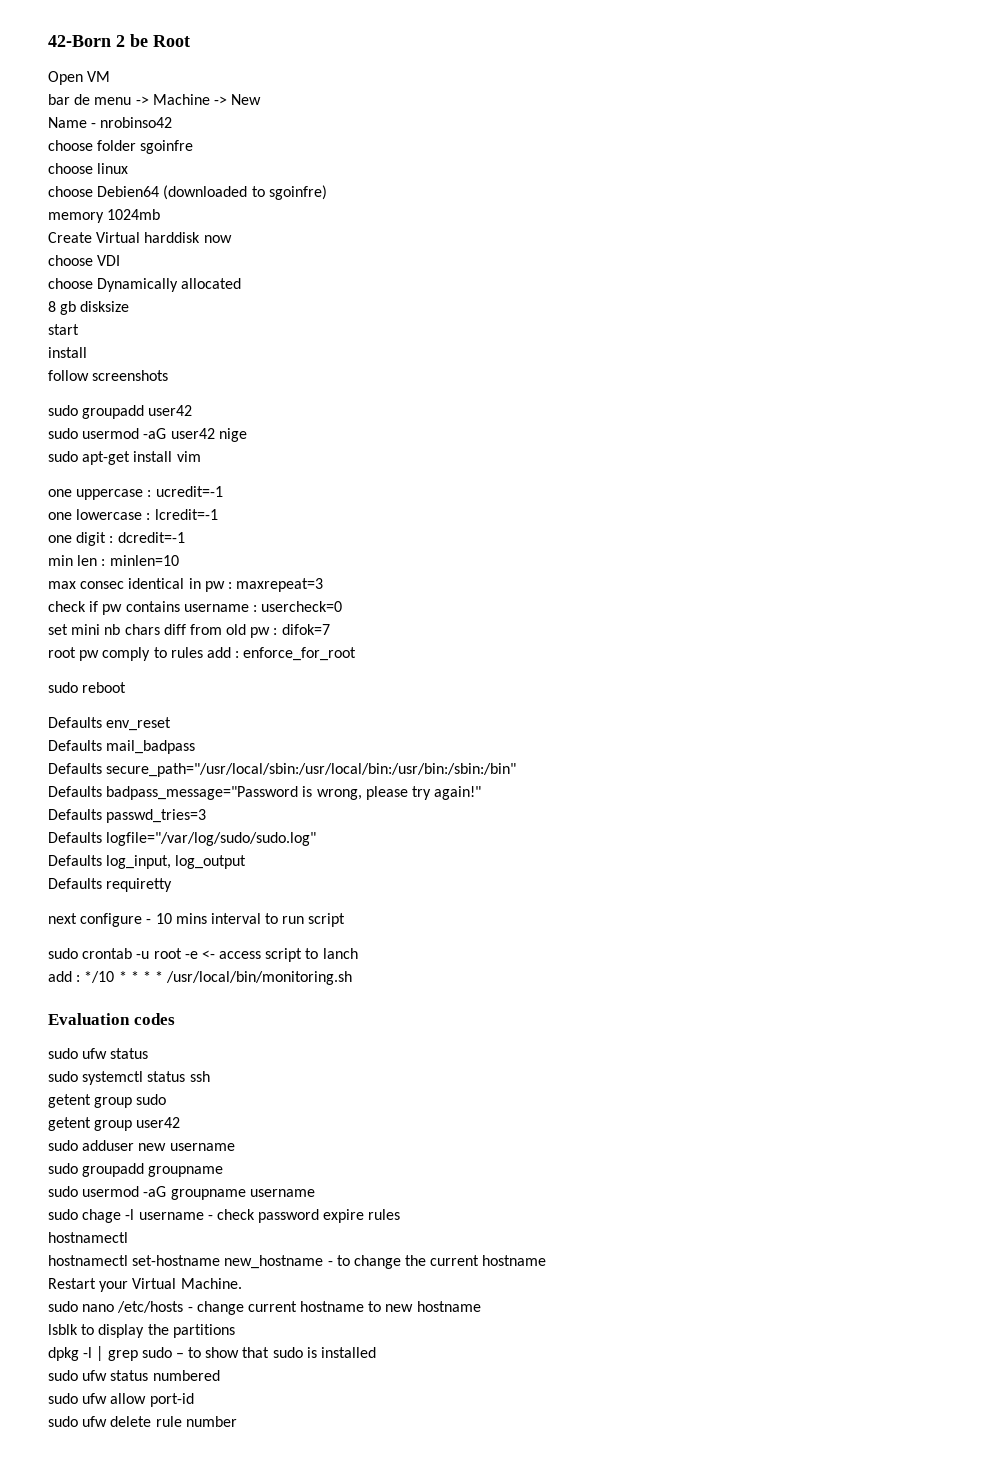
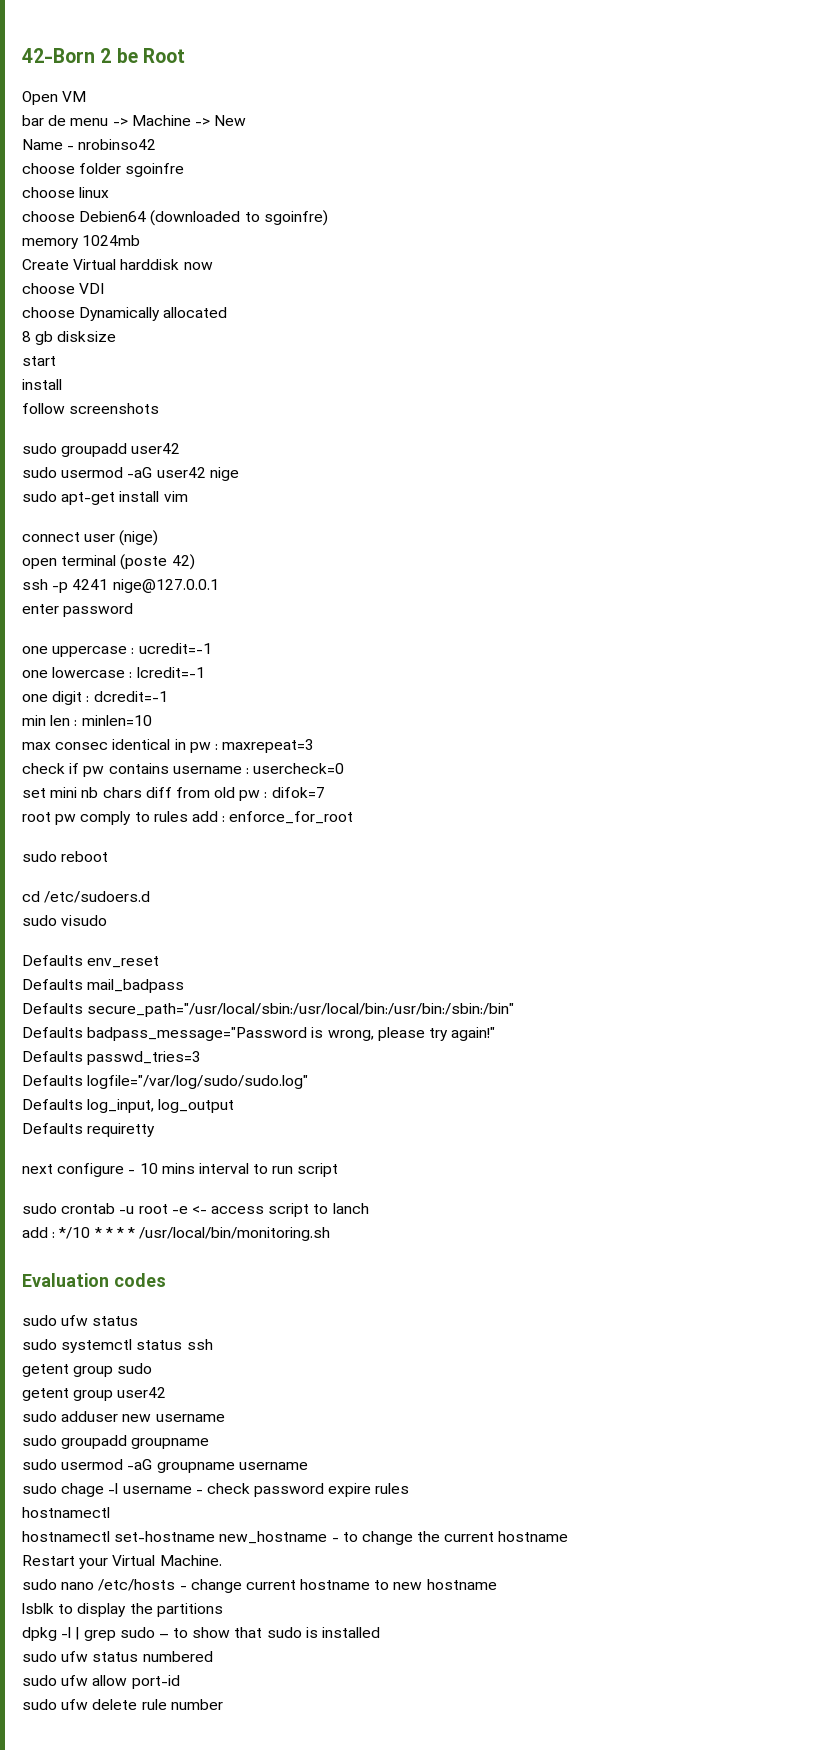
+ connect user (nige)
+ open terminal (poste 42)
+ ssh -p 4241 nige@127.0.0.1
+ enter password
+ cd /etc/sudoers.d
+ sudo visudo

